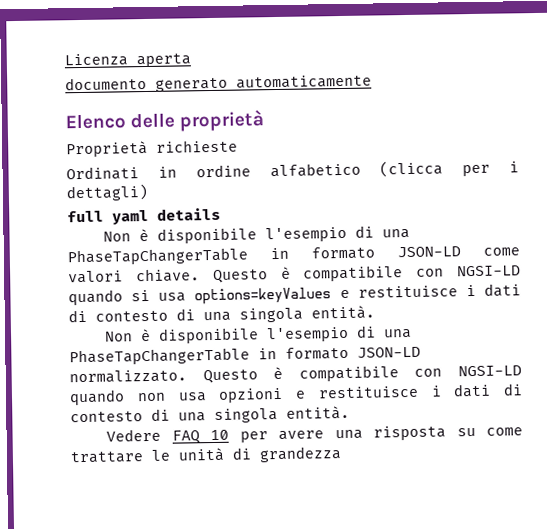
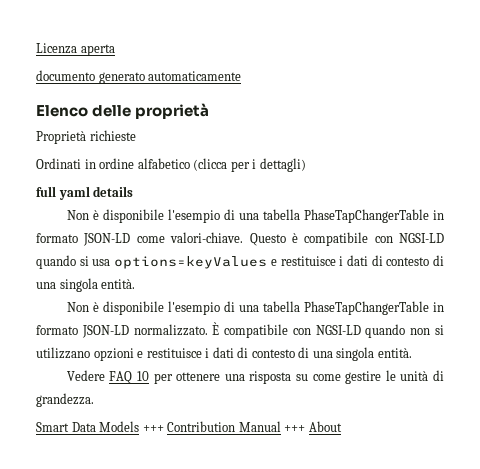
- Non è disponibile l'esempio di una PhaseTapChangerTable in formato JSON-LD come valori chiave.
+ Non è disponibile l'esempio di una tabella PhaseTapChangerTable in formato JSON-LD come valori-chiave.
- Non è disponibile l'esempio di una PhaseTapChangerTable in formato JSON-LD normalizzato.
+ Non è disponibile l'esempio di una tabella PhaseTapChangerTable in formato JSON-LD normalizzato.
- Questo è compatibile con NGSI-LD quando non usa opzioni e restituisce i dati di contesto di una singola entità.
+ È compatibile con NGSI-LD quando non si utilizzano opzioni e restituisce i dati di contesto di una singola entità.
- Vedere FAQ 10 per avere una risposta su come trattare le unità di grandezza
+ Vedere FAQ 10 per ottenere una risposta su come gestire le unità di grandezza.
+ Smart Data Models +++ Contribution Manual +++ About

